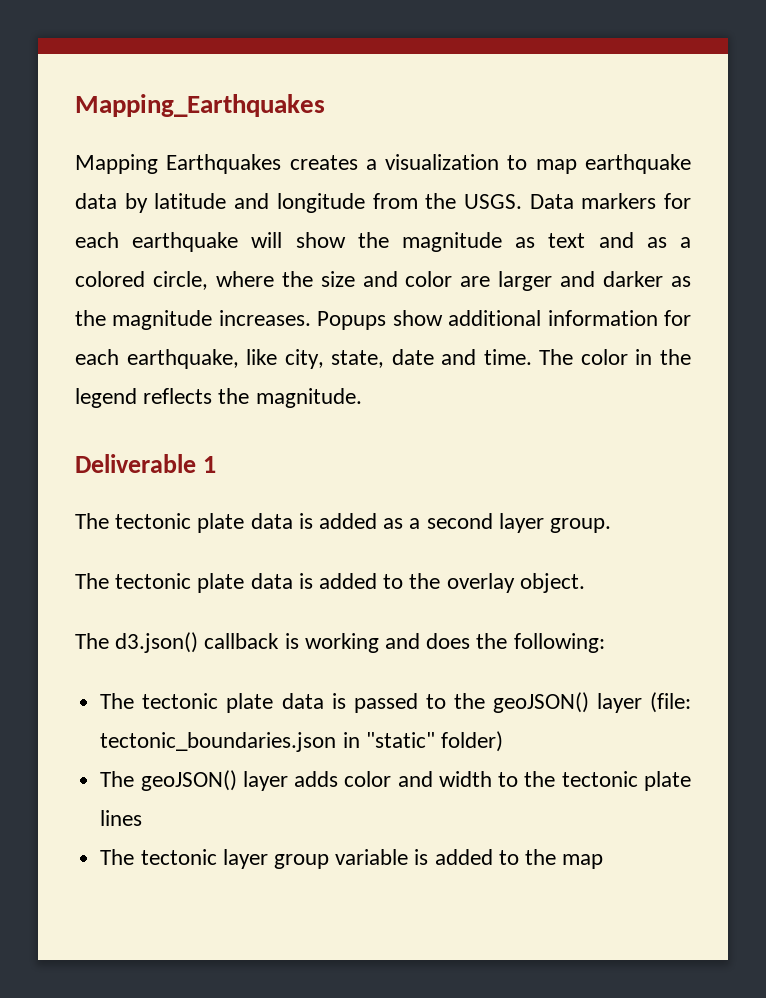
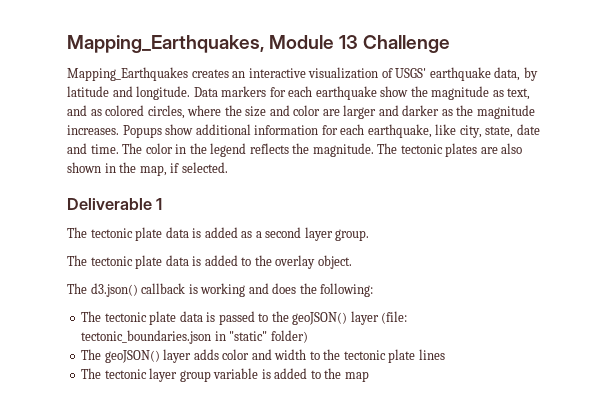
- Mapping_Earthquakes
- Mapping Earthquakes creates a visualization to map earthquake data by latitude and longitude from the USGS.
+ Mapping_Earthquakes, Module 13 Challenge
+ Mapping_Earthquakes creates an interactive visualization of USGS' earthquake data, by latitude and longitude.
- Data markers for each earthquake will show the magnitude as text and as a colored circle, where the size and color are larger and darker as the magnitude increases.
+ Data markers for each earthquake show the magnitude as text, and as colored circles, where the size and color are larger and darker as the magnitude increases.
+ The tectonic plates are also shown in the map, if selected.

